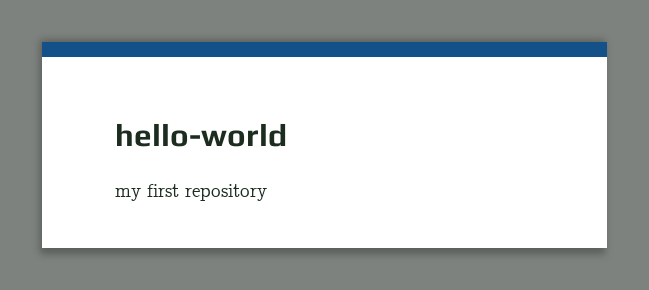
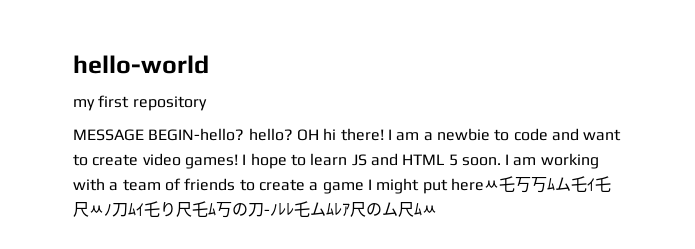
+ MESSAGE BEGIN-hello? hello? OH hi there! I am a newbie to code and want to create video games! I hope to learn JS and HTML 5 soon. I am working with a team of friends to create a game I might put hereﾶ乇丂丂ﾑム乇ｲ乇尺ﾶﾉ刀ﾑｲ乇り尺乇ﾑ丂の刀-ﾉﾚﾚ乇ムﾑﾚｱ尺のム尺ﾑﾶ

